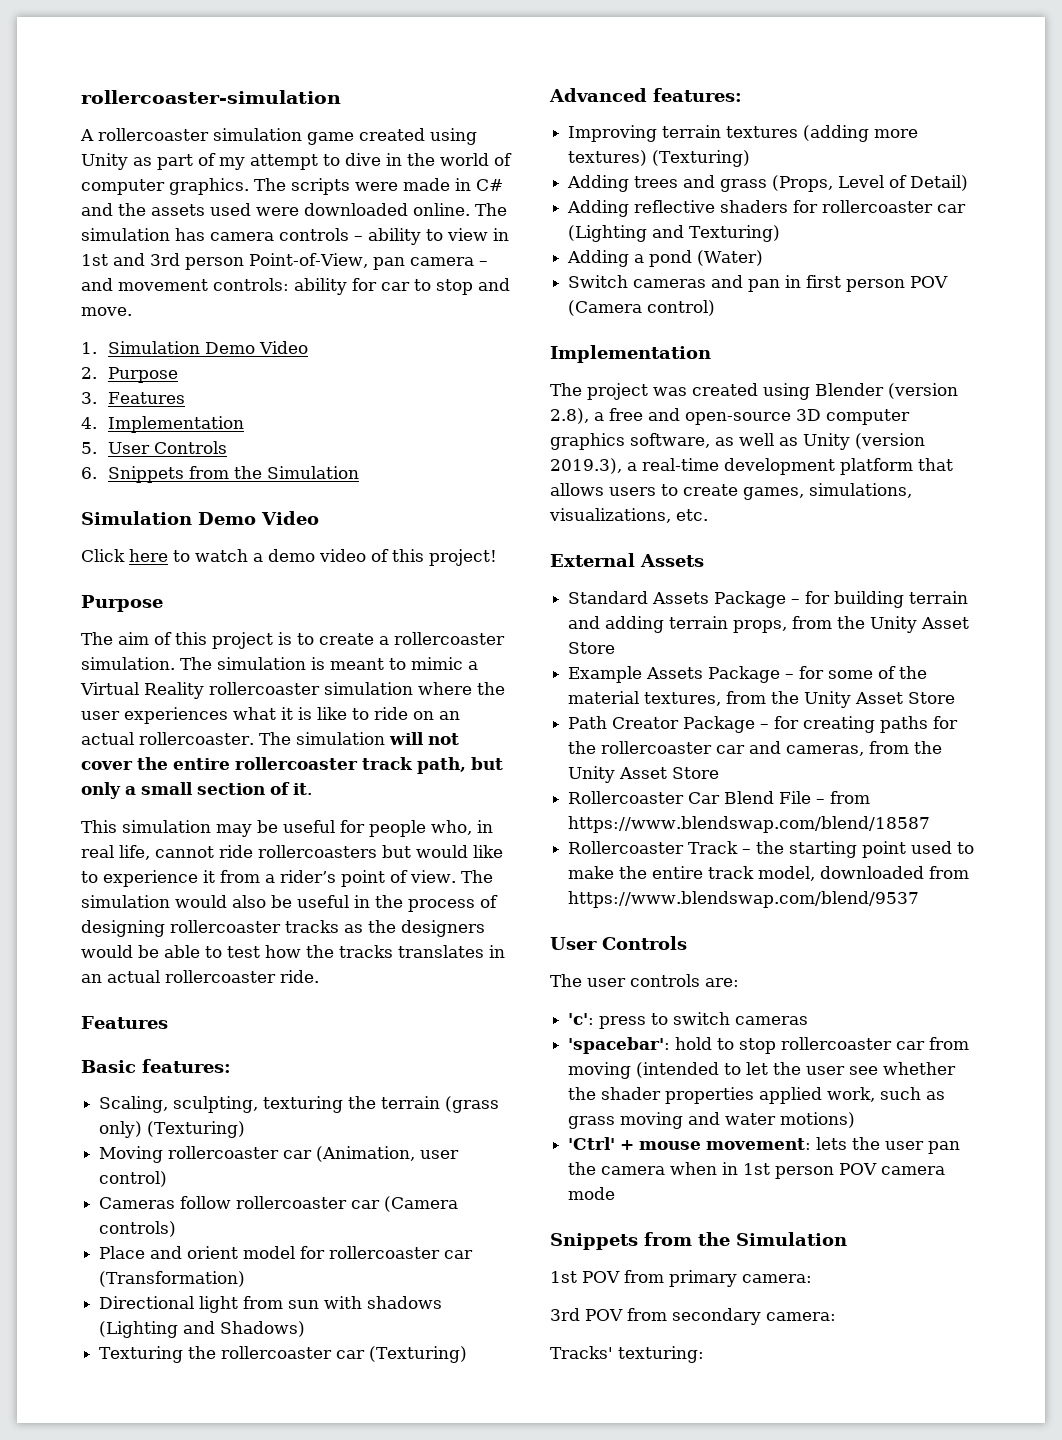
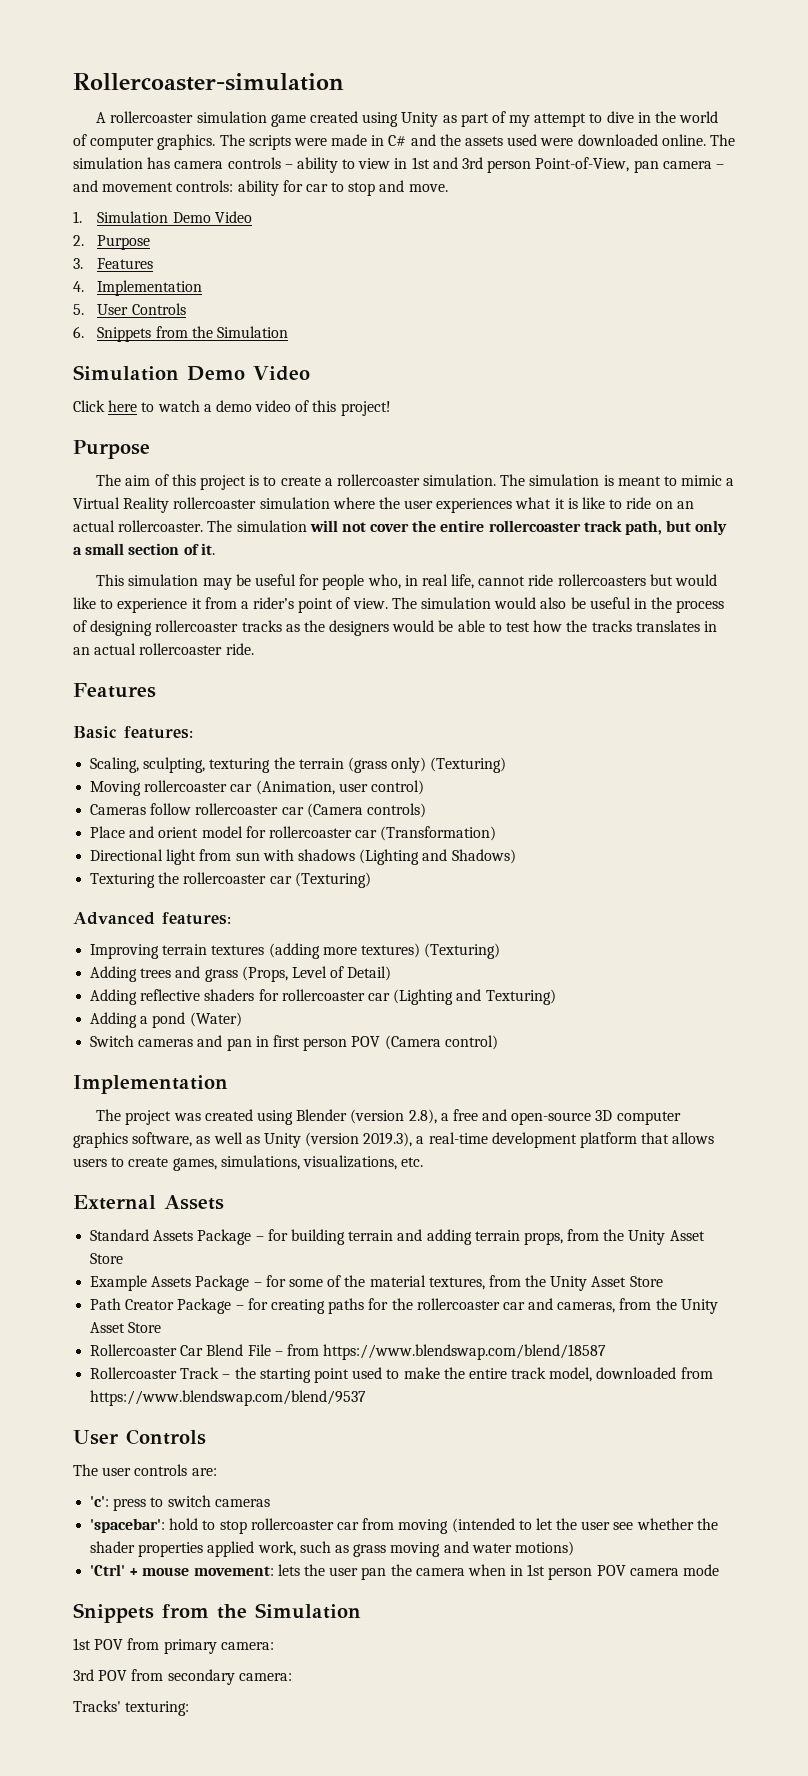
- rollercoaster-simulation
+ Rollercoaster-simulation

